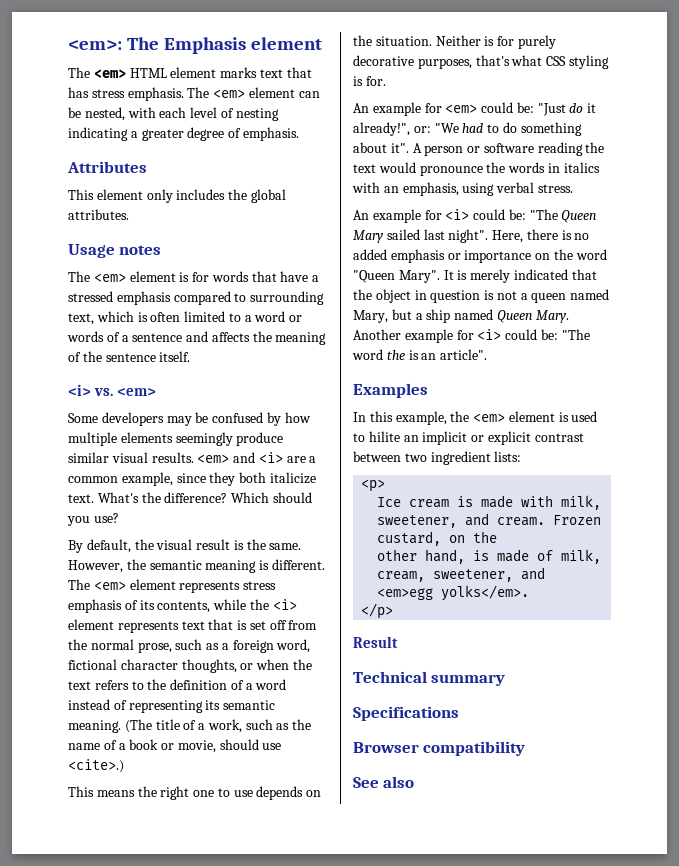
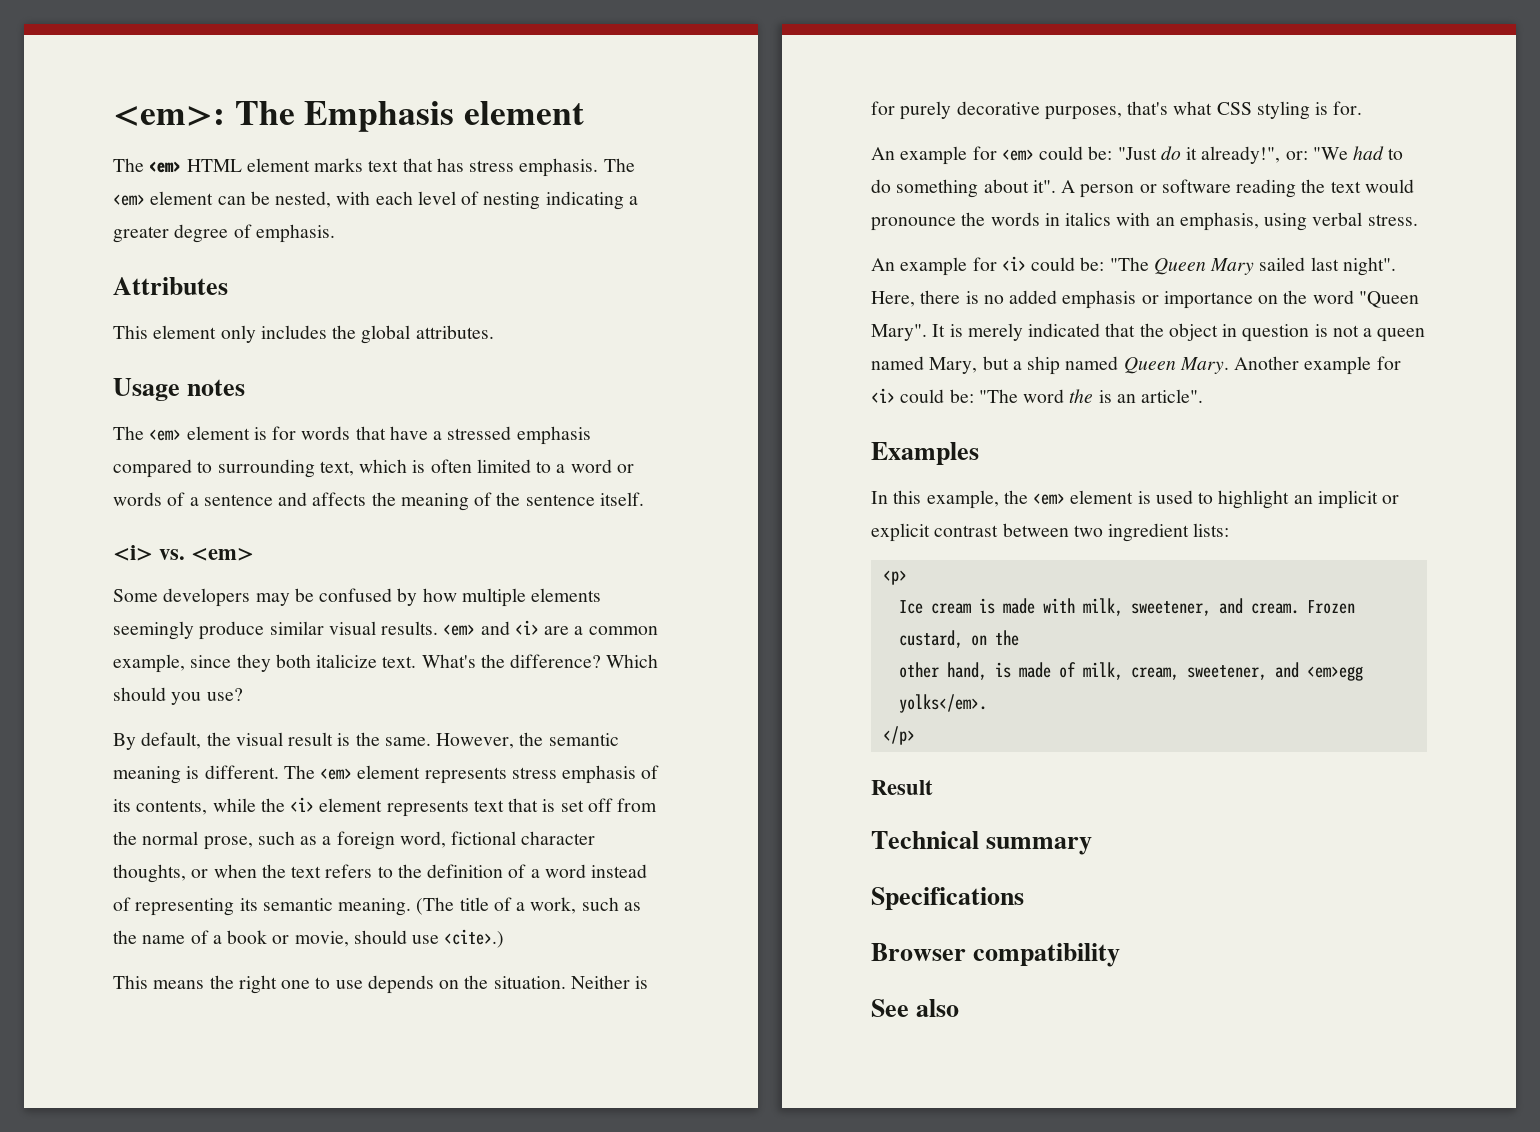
- In this example, the <em> element is used to hilite an implicit or explicit contrast between two ingredient lists:
+ In this example, the <em> element is used to highlight an implicit or explicit contrast between two ingredient lists:

